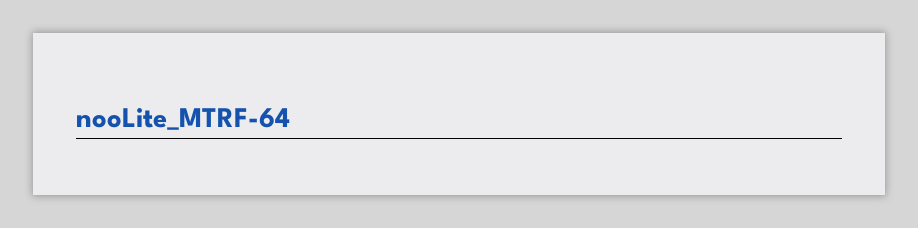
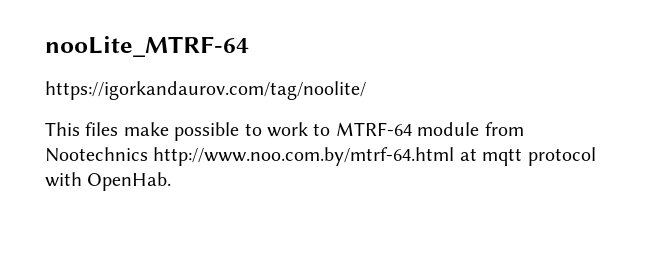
+ https://igorkandaurov.com/tag/noolite/
+ This files make possible to work to MTRF-64 module from Nootechnics http://www.noo.com.by/mtrf-64.html at mqtt protocol with OpenHab.

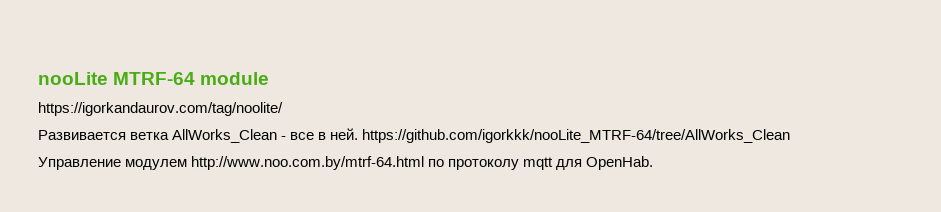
- nooLite_MTRF-64
+ nooLite MTRF-64 module
  https://igorkandaurov.com/tag/noolite/
- This files make possible to work to MTRF-64 module from Nootechnics http://www.noo.com.by/mtrf-64.html at mqtt protocol with OpenHab.
+ Развивается ветка AllWorks_Clean - все в ней. https://github.com/igorkkk/nooLite_MTRF-64/tree/AllWorks_Clean
+ Управление модулем http://www.noo.com.by/mtrf-64.html по протоколу mqtt для OpenHab.

